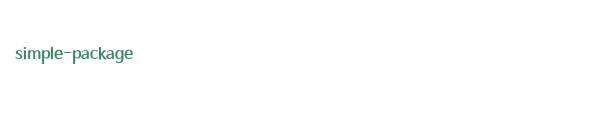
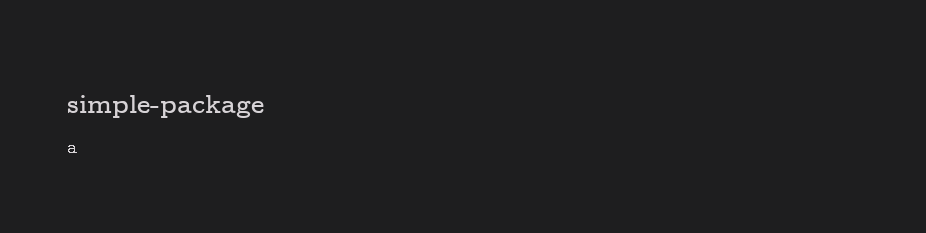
+ a

